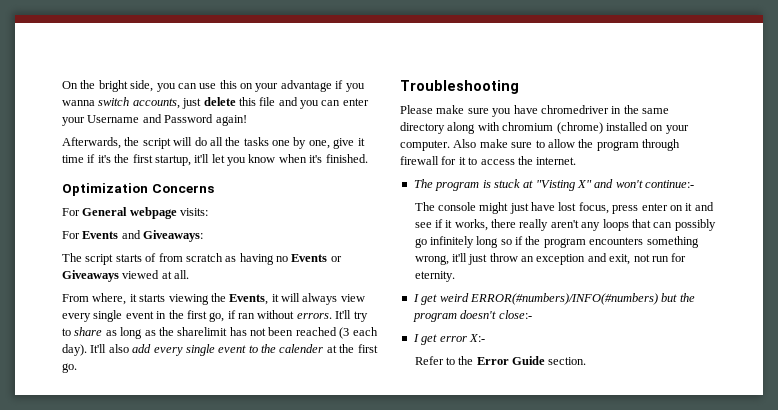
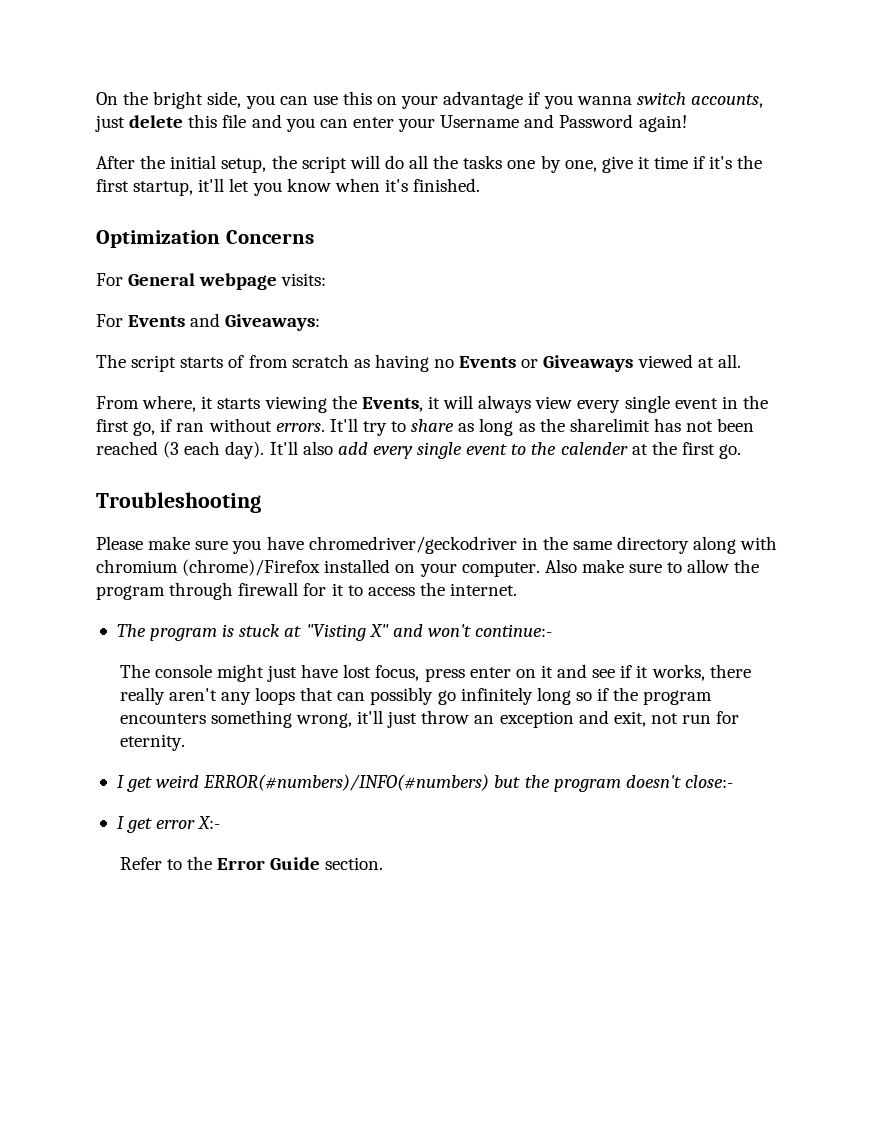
- Afterwards, the script will do all the tasks one by one, give it time if it's the first startup, it'll let you know when it's finished.
+ After the initial setup, the script will do all the tasks one by one, give it time if it's the first startup, it'll let you know when it's finished.
- Please make sure you have chromedriver in the same directory along with chromium (chrome) installed on your computer.
+ Please make sure you have chromedriver/geckodriver in the same directory along with chromium (chrome)/Firefox installed on your computer.

